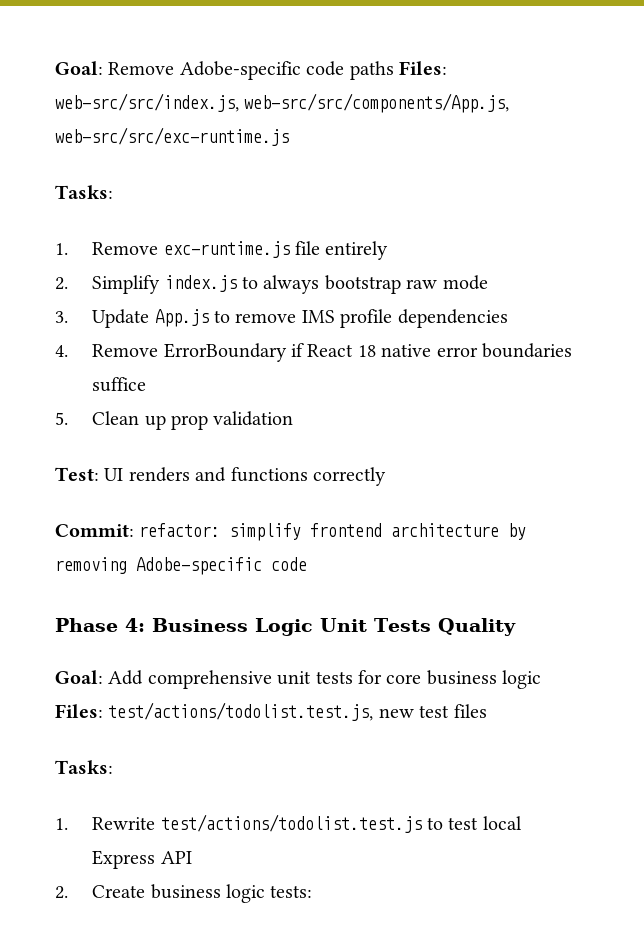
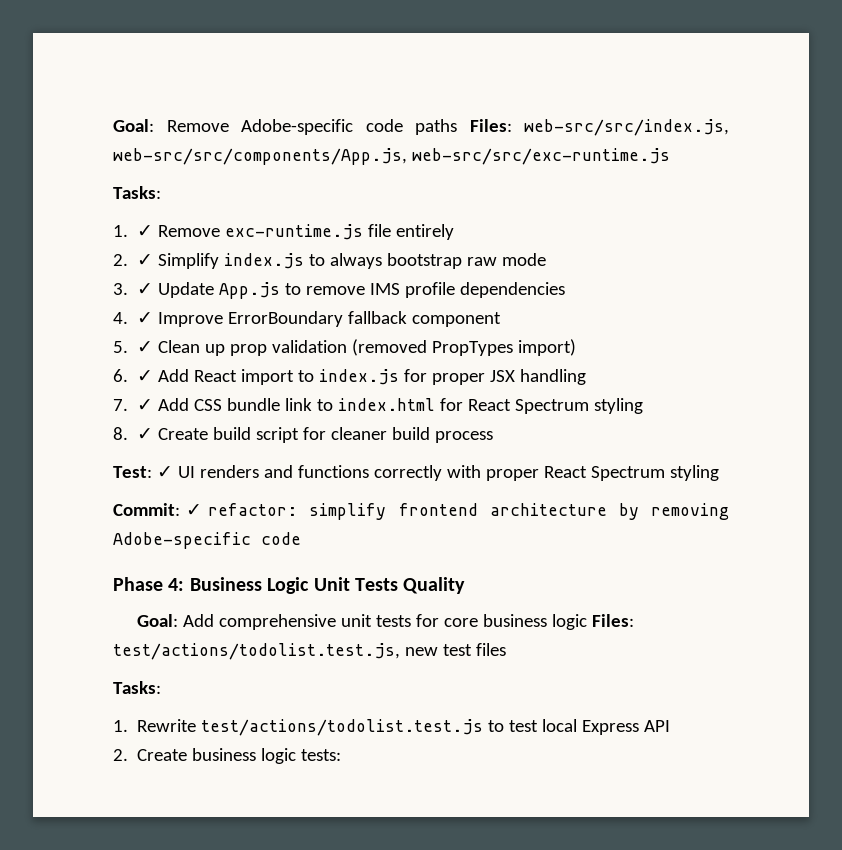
- 1. Remove exc-runtime.js file entirely
+ 1. ✓ Remove exc-runtime.js file entirely
- 2. Simplify index.js to always bootstrap raw mode
+ 2. ✓ Simplify index.js to always bootstrap raw mode
- 3. Update App.js to remove IMS profile dependencies
+ 3. ✓ Update App.js to remove IMS profile dependencies
- 4. Remove ErrorBoundary if React 18 native error boundaries suffice
+ 4. ✓ Improve ErrorBoundary fallback component
- 5. Clean up prop validation
+ 5. ✓ Clean up prop validation (removed PropTypes import)
+ 6. ✓ Add React import to index.js for proper JSX handling
+ 7. ✓ Add CSS bundle link to index.html for React Spectrum styling
+ 8. ✓ Create build script for cleaner build process
- Test: UI renders and functions correctly
+ Test: ✓ UI renders and functions correctly with proper React Spectrum styling
- Commit: refactor: simplify frontend architecture by removing Adobe-specific code
+ Commit: ✓ refactor: simplify frontend architecture by removing Adobe-specific code

